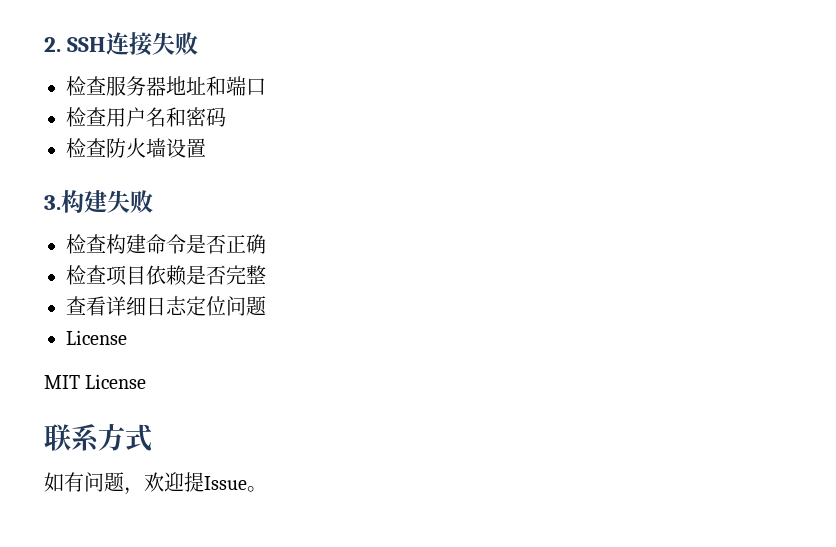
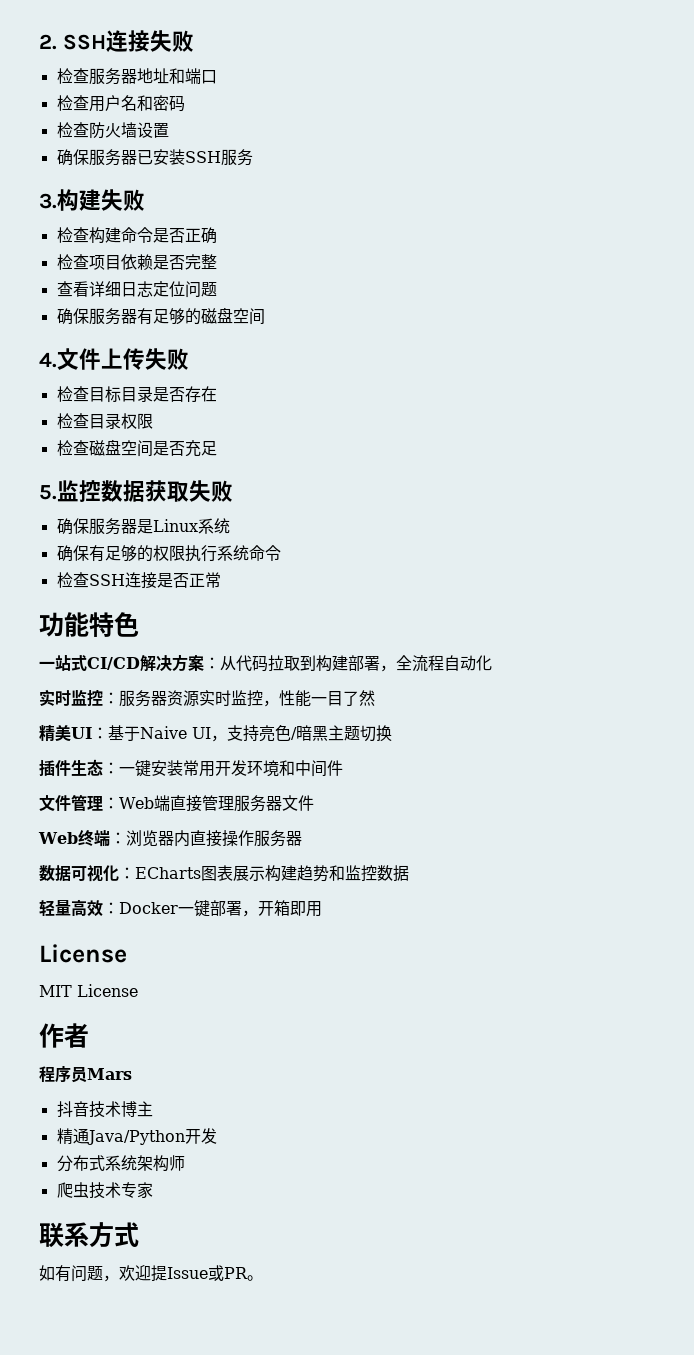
+ 确保服务器已安装SSH服务
  查看详细日志定位问题
+ 确保服务器有足够的磁盘空间
+ 4.文件上传失败
+ 检查目标目录是否存在
+ 检查目录权限
+ 检查磁盘空间是否充足
+ 5.监控数据获取失败
+ 确保服务器是Linux系统
+ 确保有足够的权限执行系统命令
+ 检查SSH连接是否正常
+ 功能特色
+ 一站式CI/CD解决方案：从代码拉取到构建部署，全流程自动化
+ 实时监控：服务器资源实时监控，性能一目了然
+ 精美UI：基于Naive UI，支持亮色/暗黑主题切换
+ 插件生态：一键安装常用开发环境和中间件
+ 文件管理：Web端直接管理服务器文件
+ Web终端：浏览器内直接操作服务器
+ 数据可视化：ECharts图表展示构建趋势和监控数据
+ 轻量高效：Docker一键部署，开箱即用
  License
  MIT License
+ 作者
+ 程序员Mars
+ 抖音技术博主
+ 精通Java/Python开发
+ 分布式系统架构师
+ 爬虫技术专家
- 如有问题，欢迎提Issue。
+ 如有问题，欢迎提Issue或PR。

